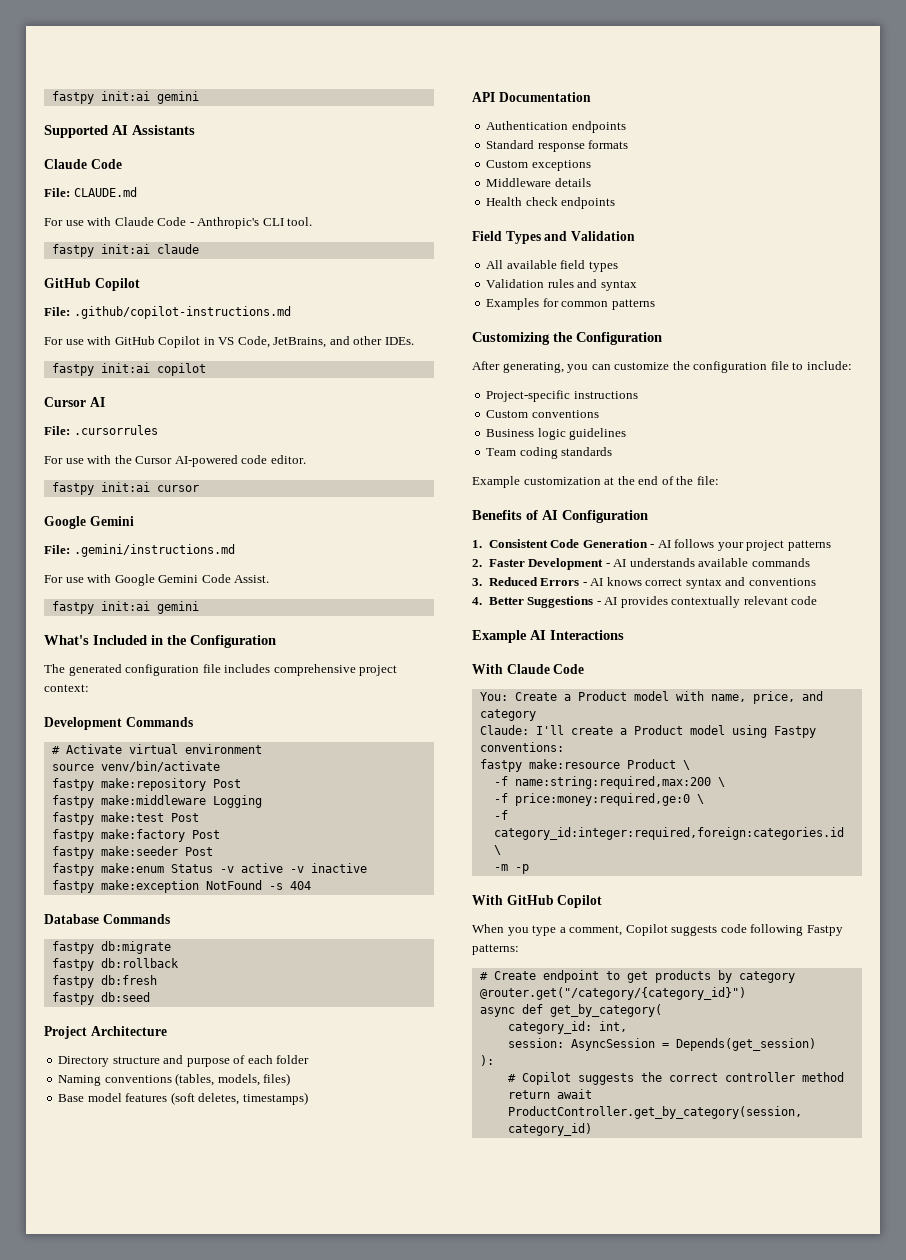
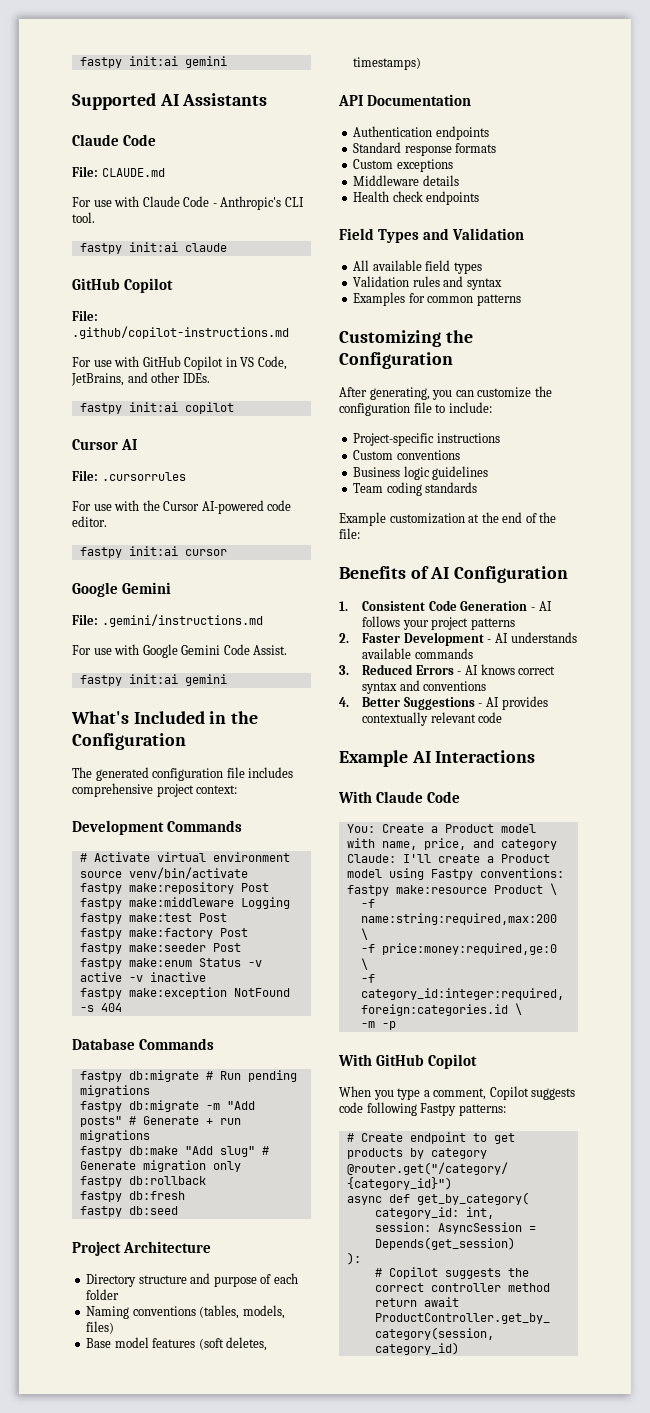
- fastpy db:migrate
+ fastpy db:migrate # Run pending migrations
+ fastpy db:migrate -m "Add posts" # Generate + run migrations
+ fastpy db:make "Add slug" # Generate migration only

